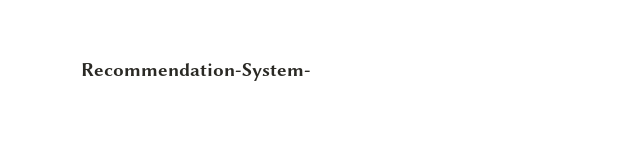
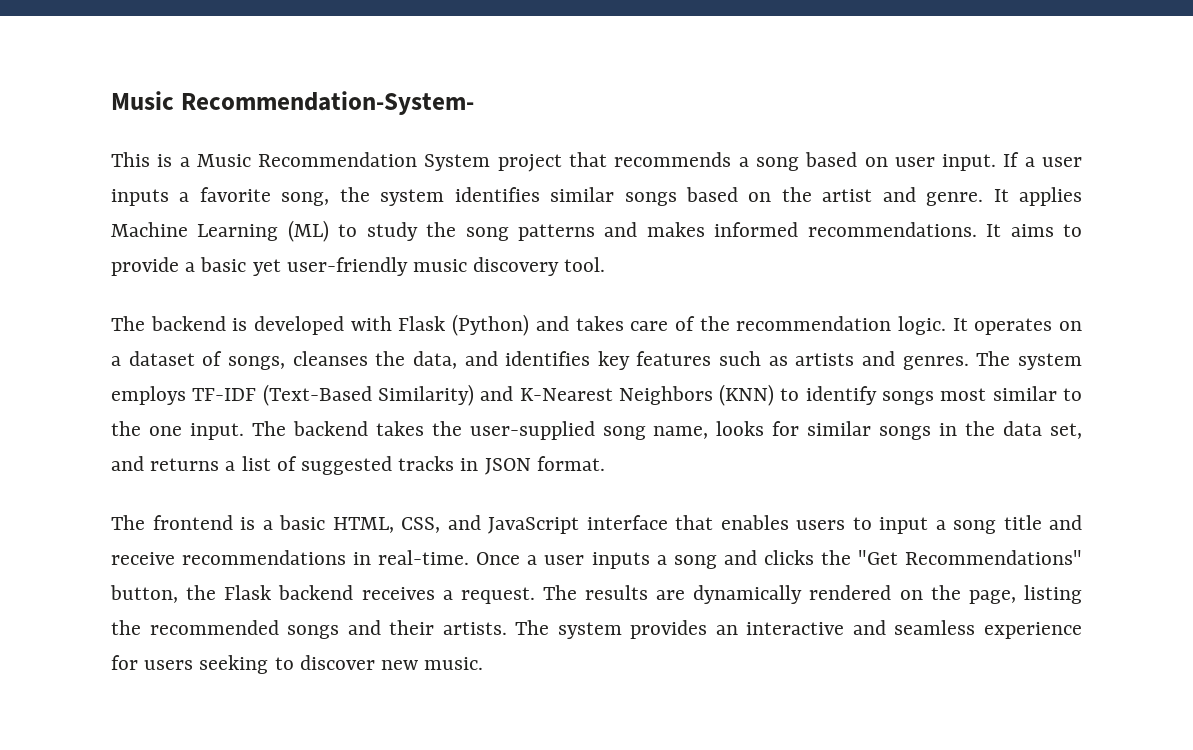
- Recommendation-System-
+ Music Recommendation-System-
+ This is a Music Recommendation System project that recommends a song based on user input. If a user inputs a favorite song, the system identifies similar songs based on the artist and genre. It applies Machine Learning (ML) to study the song patterns and makes informed recommendations. It aims to provide a basic yet user-friendly music discovery tool.
+ The backend is developed with Flask (Python) and takes care of the recommendation logic. It operates on a dataset of songs, cleanses the data, and identifies key features such as artists and genres. The system employs TF-IDF (Text-Based Similarity) and K-Nearest Neighbors (KNN) to identify songs most similar to the one input. The backend takes the user-supplied song name, looks for similar songs in the data set, and returns a list of suggested tracks in JSON format.
+ The frontend is a basic HTML, CSS, and JavaScript interface that enables users to input a song title and receive recommendations in real-time. Once a user inputs a song and clicks the "Get Recommendations" button, the Flask backend receives a request. The results are dynamically rendered on the page, listing the recommended songs and their artists. The system provides an interactive and seamless experience for users seeking to discover new music.

